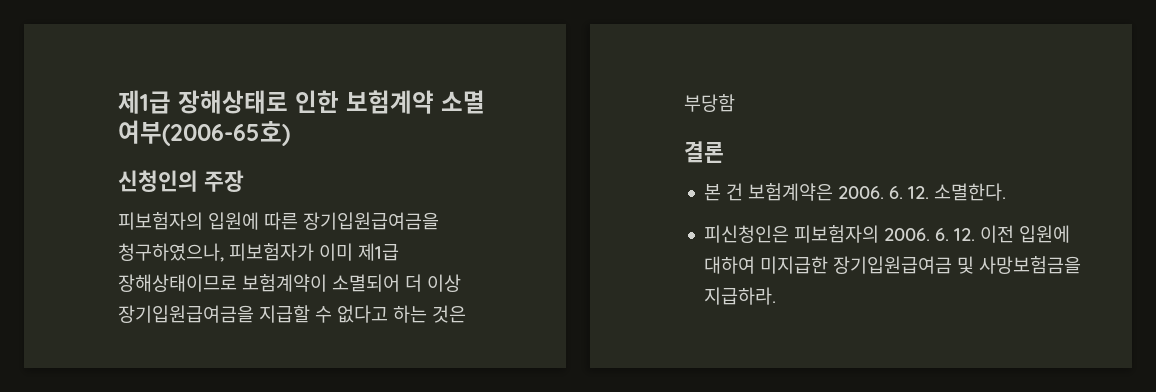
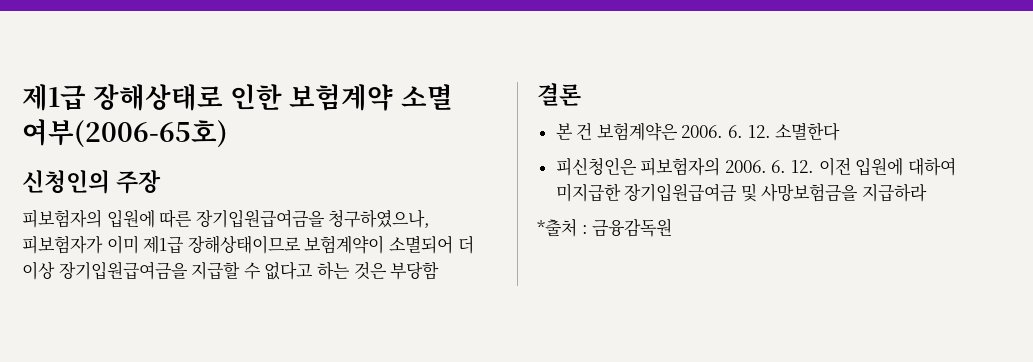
- 6. 12. 소멸한다.
+ 6. 12. 소멸한다
- 6. 12. 이전 입원에 대하여 미지급한 장기입원급여금 및 사망보험금을 지급하라.
+ 6. 12. 이전 입원에 대하여 미지급한 장기입원급여금 및 사망보험금을 지급하라
+ *출처 : 금융감독원

